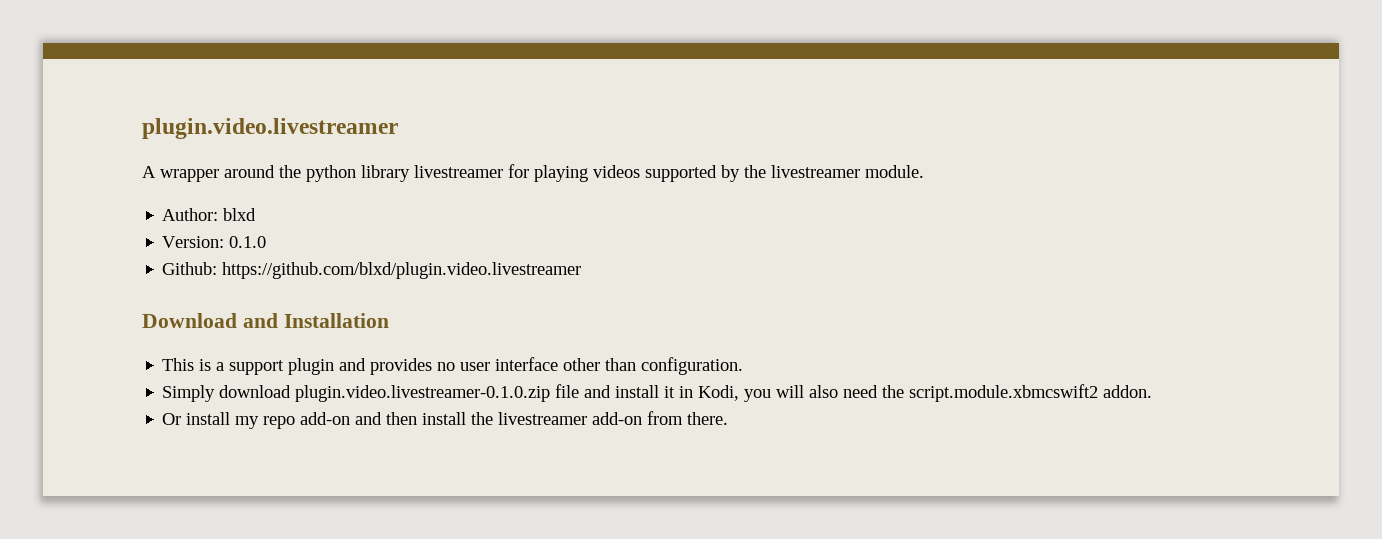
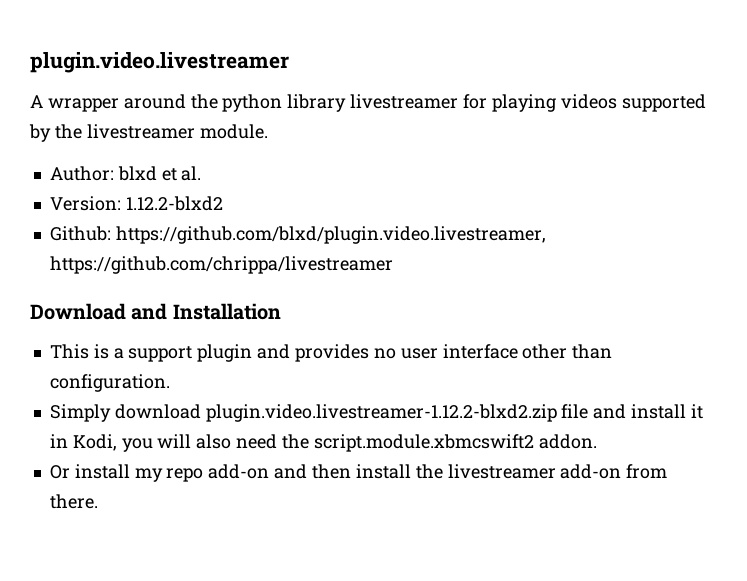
- Author: blxd
+ Author: blxd et al.
- Version: 0.1.0
+ Version: 1.12.2-blxd2
- Github: https://github.com/blxd/plugin.video.livestreamer
+ Github: https://github.com/blxd/plugin.video.livestreamer, https://github.com/chrippa/livestreamer
- Simply download plugin.video.livestreamer-0.1.0.zip file and install it in Kodi, you will also need the script.module.xbmcswift2 addon.
+ Simply download plugin.video.livestreamer-1.12.2-blxd2.zip file and install it in Kodi, you will also need the script.module.xbmcswift2 addon.

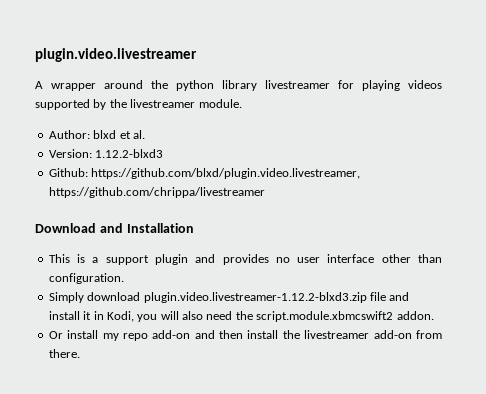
- Version: 1.12.2-blxd2
+ Version: 1.12.2-blxd3
- Simply download plugin.video.livestreamer-1.12.2-blxd2.zip file and install it in Kodi, you will also need the script.module.xbmcswift2 addon.
+ Simply download plugin.video.livestreamer-1.12.2-blxd3.zip file and install it in Kodi, you will also need the script.module.xbmcswift2 addon.

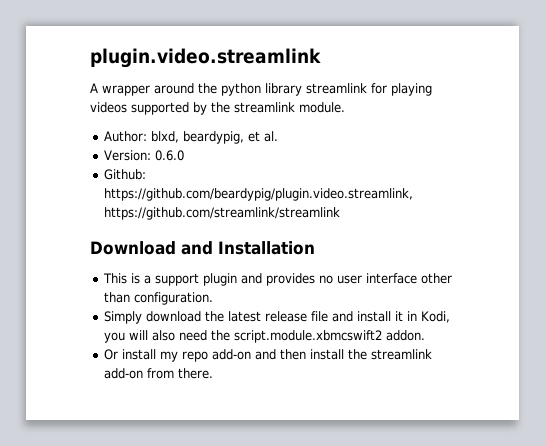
- plugin.video.livestreamer
+ plugin.video.streamlink
- A wrapper around the python library livestreamer for playing videos supported by the livestreamer module.
+ A wrapper around the python library streamlink for playing videos supported by the streamlink module.
- Author: blxd et al.
+ Author: blxd, beardypig, et al.
- Version: 1.12.2-blxd3
+ Version: 0.6.0
- Github: https://github.com/blxd/plugin.video.livestreamer, https://github.com/chrippa/livestreamer
+ Github: https://github.com/beardypig/plugin.video.streamlink, https://github.com/streamlink/streamlink
- Simply download plugin.video.livestreamer-1.12.2-blxd3.zip file and install it in Kodi, you will also need the script.module.xbmcswift2 addon.
+ Simply download the latest release file and install it in Kodi, you will also need the script.module.xbmcswift2 addon.
- Or install my repo add-on and then install the livestreamer add-on from there.
+ Or install my repo add-on and then install the streamlink add-on from there.

